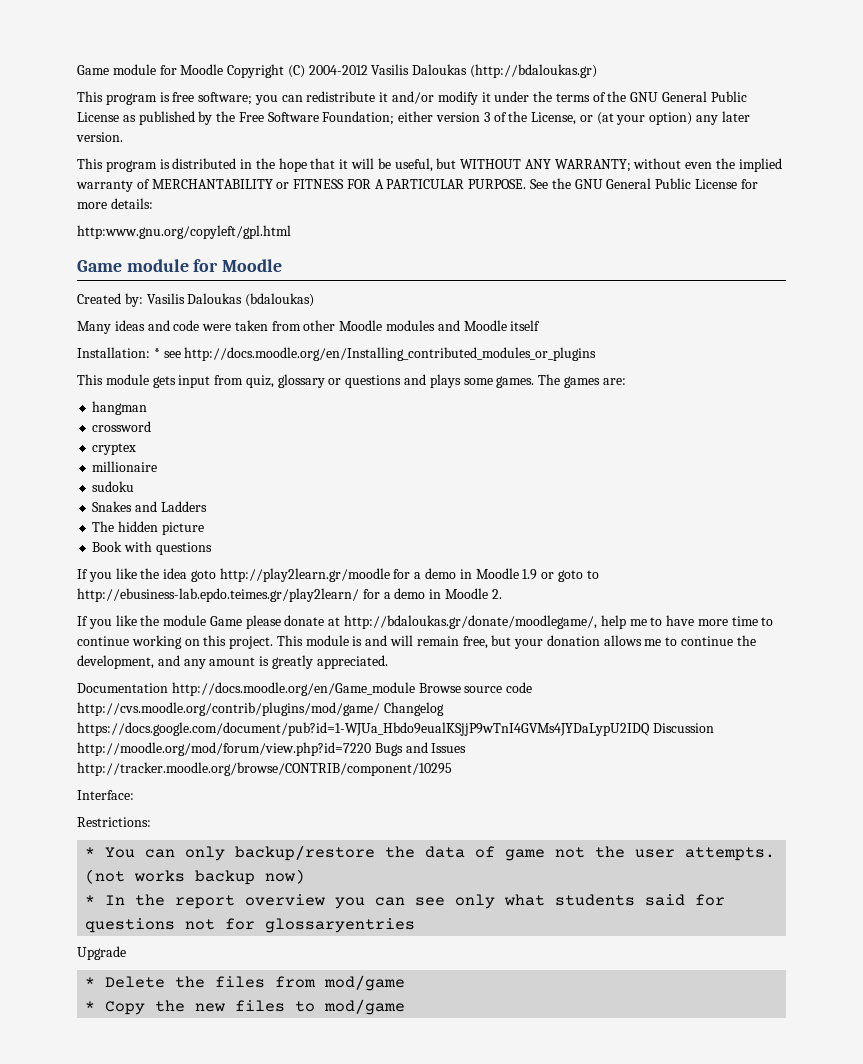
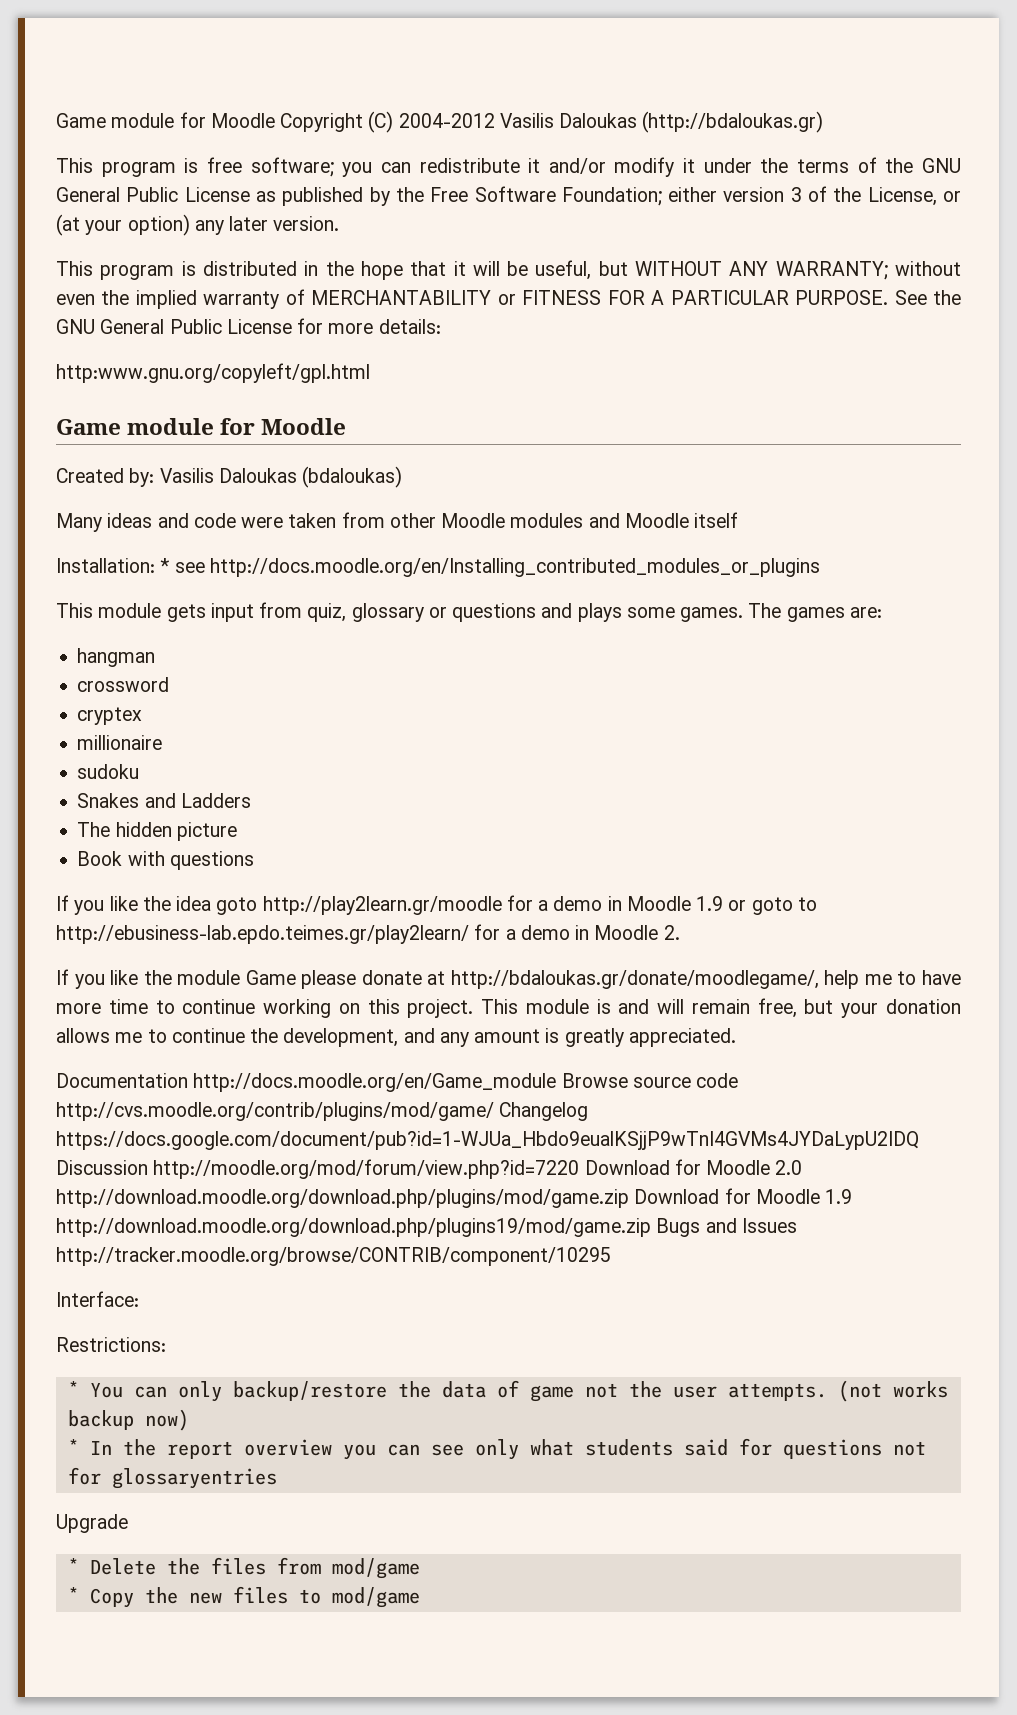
- Documentation http://docs.moodle.org/en/Game_module Browse source code http://cvs.moodle.org/contrib/plugins/mod/game/ Changelog https://docs.google.com/document/pub?id=1-WJUa_Hbdo9eualKSjjP9wTnI4GVMs4JYDaLypU2IDQ Discussion http://moodle.org/mod/forum/view.php?id=7220 Bugs and Issues http://tracker.moodle.org/browse/CONTRIB/component/10295
+ Documentation http://docs.moodle.org/en/Game_module Browse source code http://cvs.moodle.org/contrib/plugins/mod/game/ Changelog https://docs.google.com/document/pub?id=1-WJUa_Hbdo9eualKSjjP9wTnI4GVMs4JYDaLypU2IDQ Discussion http://moodle.org/mod/forum/view.php?id=7220 Download for Moodle 2.0 http://download.moodle.org/download.php/plugins/mod/game.zip Download for Moodle 1.9 http://download.moodle.org/download.php/plugins19/mod/game.zip Bugs and Issues http://tracker.moodle.org/browse/CONTRIB/component/10295

